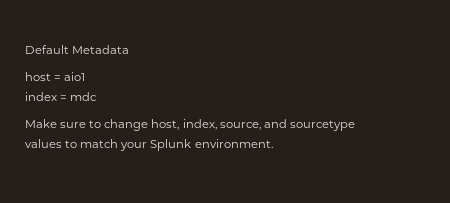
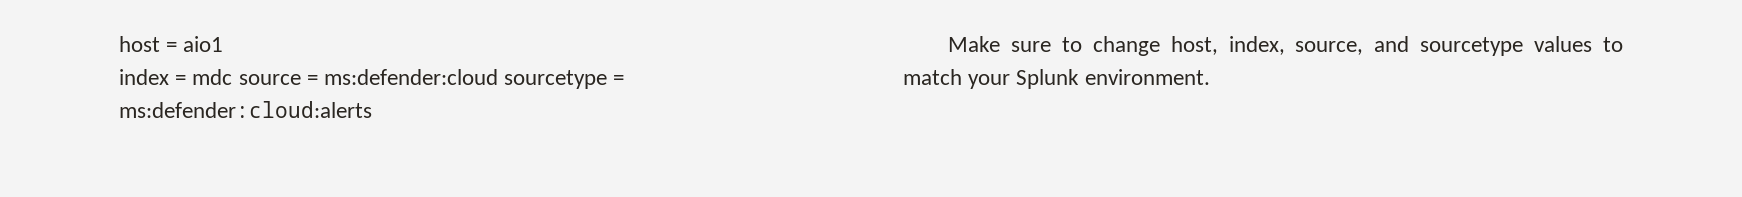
- Default Metadata
- index = mdc
+ index = mdc source = ms:defender:cloud sourcetype = ms:defender:cloud:alerts

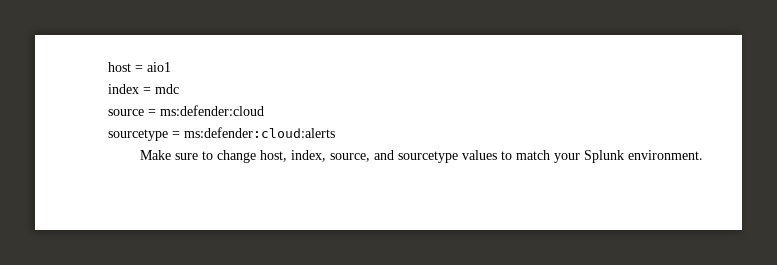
- index = mdc source = ms:defender:cloud sourcetype = ms:defender:cloud:alerts
+ index = mdc
+ source = ms:defender:cloud
+ sourcetype = ms:defender:cloud:alerts

